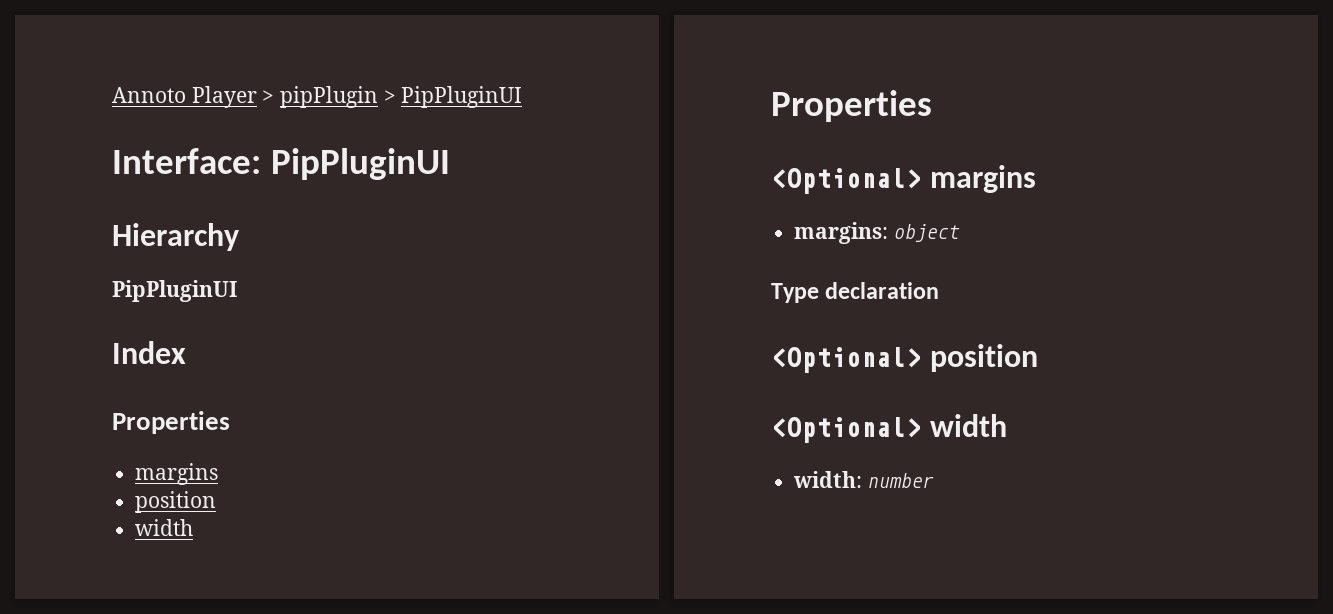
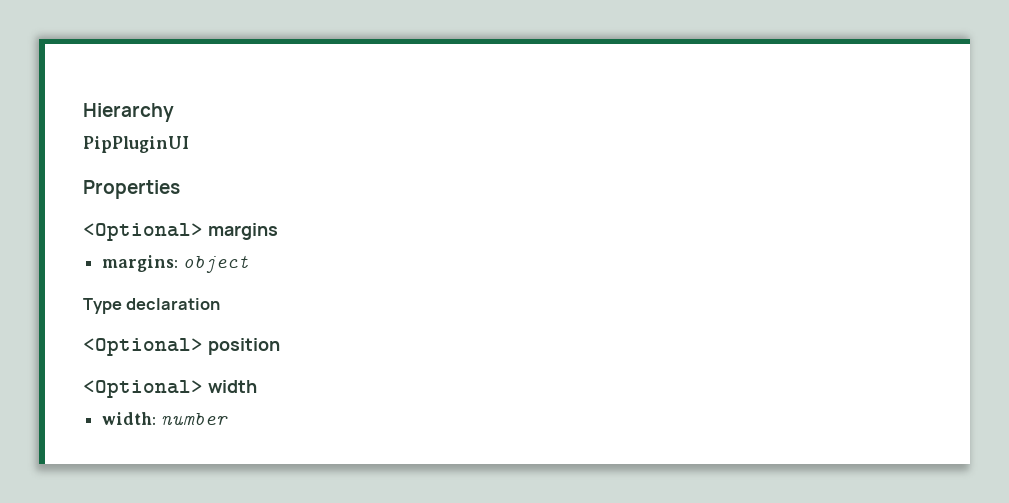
- Annoto Player > pipPlugin > PipPluginUI
- Interface: PipPluginUI
  Hierarchy
  PipPluginUI
- Index
- Properties
- margins
- position
- width

